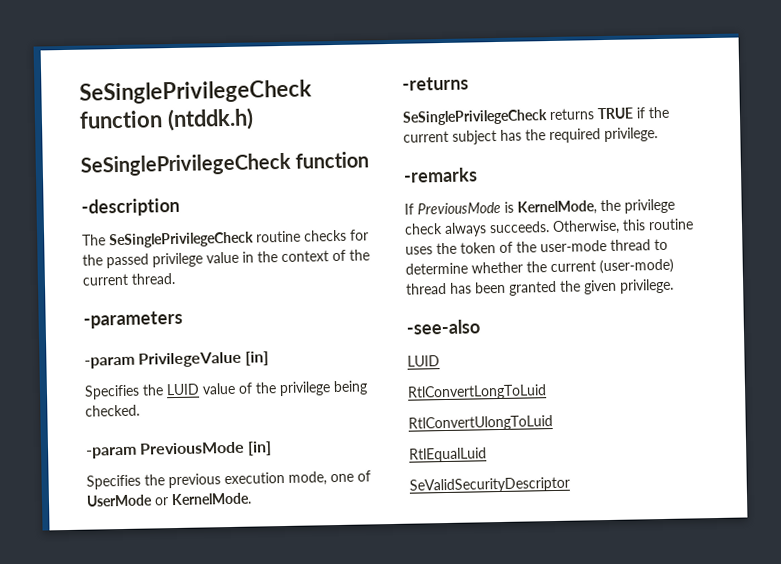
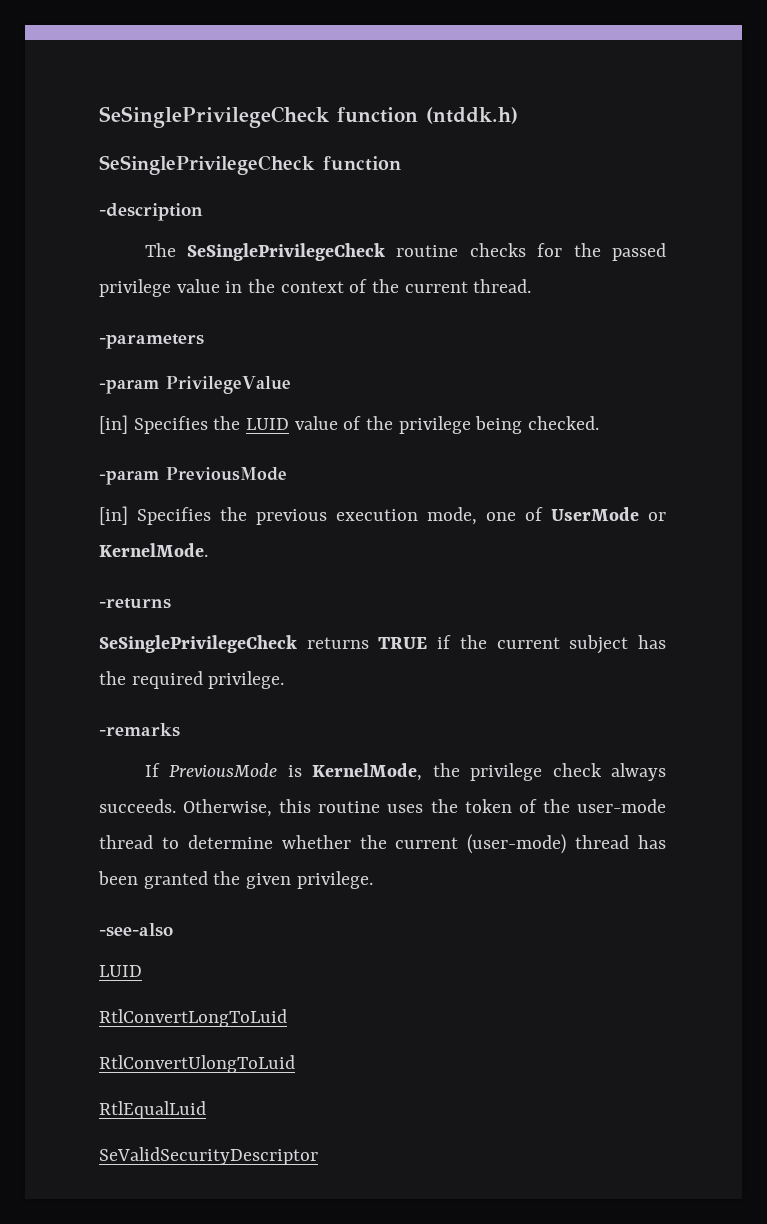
- -param PrivilegeValue [in]
- Specifies the LUID value of the privilege being checked.
+ -param PrivilegeValue
+ [in] Specifies the LUID value of the privilege being checked.
- -param PreviousMode [in]
- Specifies the previous execution mode, one of UserMode or KernelMode.
+ -param PreviousMode
+ [in] Specifies the previous execution mode, one of UserMode or KernelMode.

